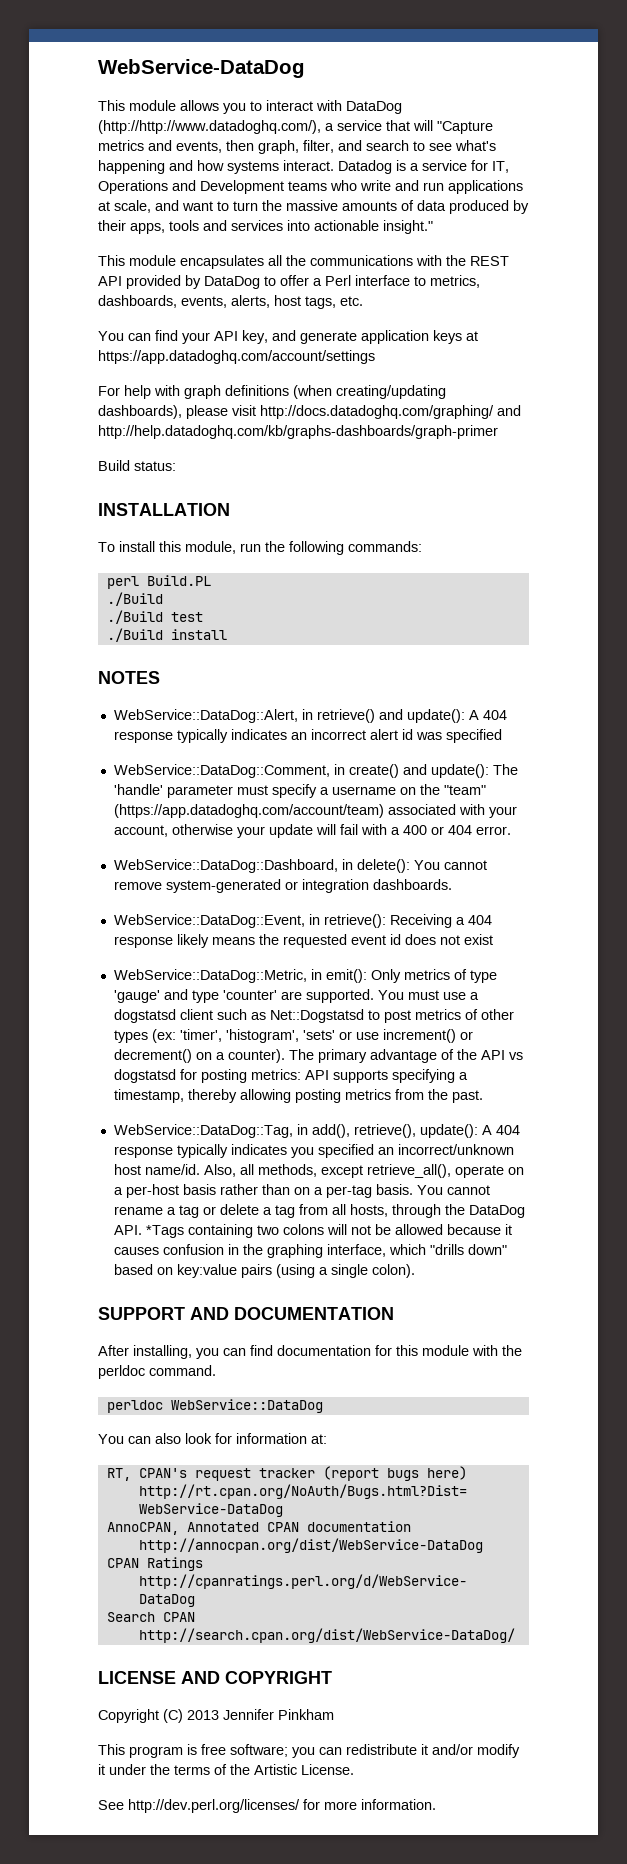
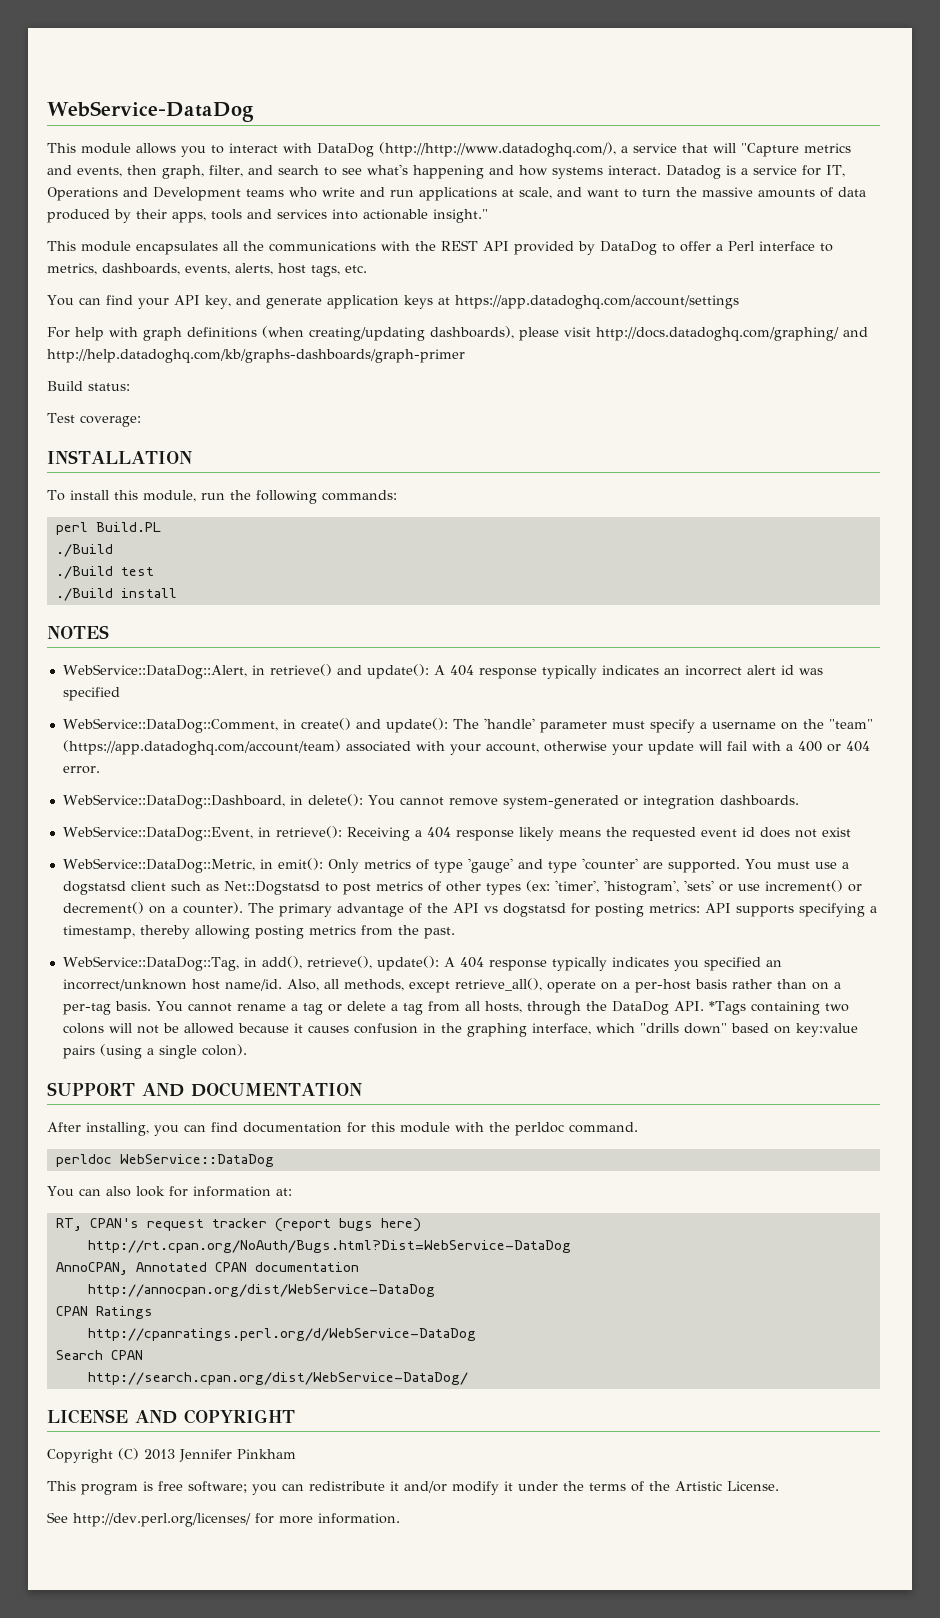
+ Test coverage:

